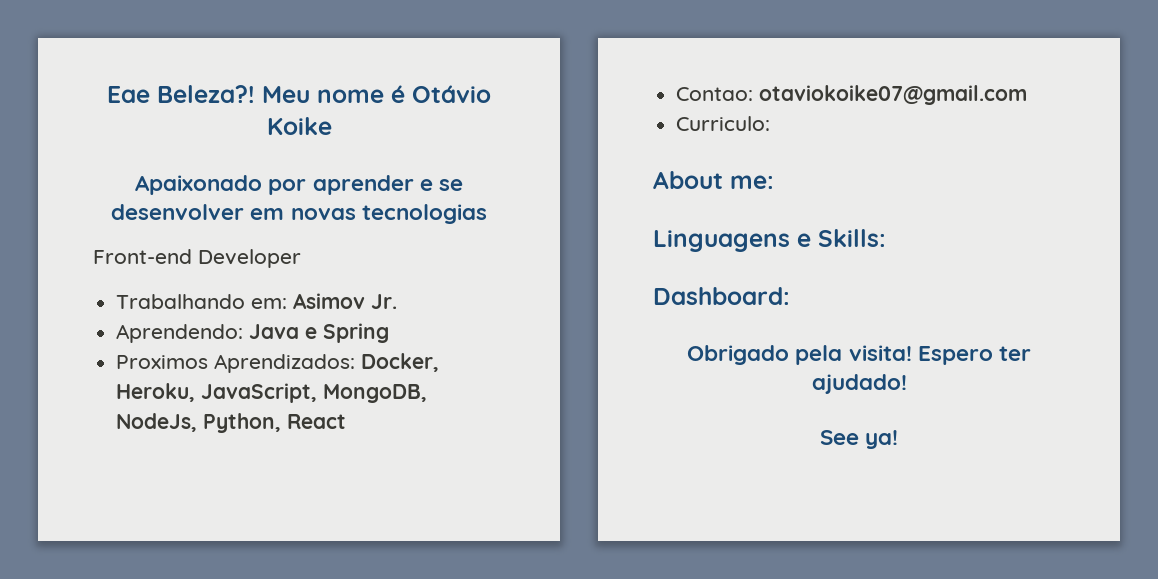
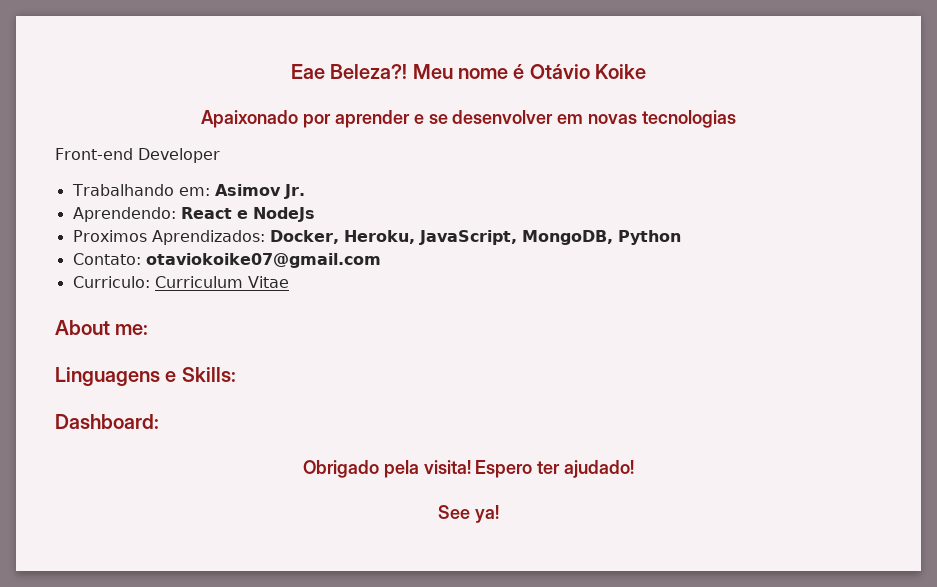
- Aprendendo: Java e Spring
+ Aprendendo: React e NodeJs
- Proximos Aprendizados: Docker, Heroku, JavaScript, MongoDB, NodeJs, Python, React
- Contao: otaviokoike07@gmail.com
+ Proximos Aprendizados: Docker, Heroku, JavaScript, MongoDB, Python
+ Contato: otaviokoike07@gmail.com
- Curriculo:
+ Curriculo: Curriculum Vitae

